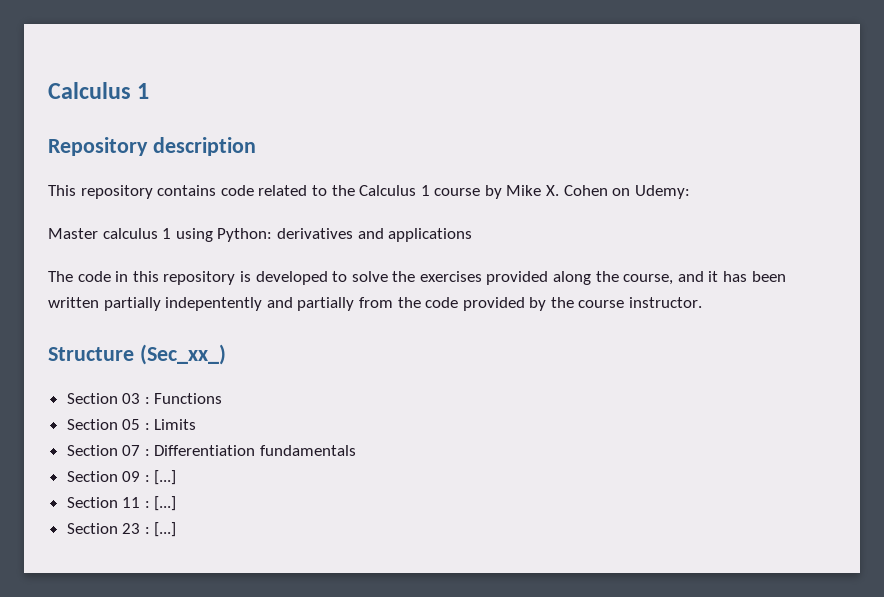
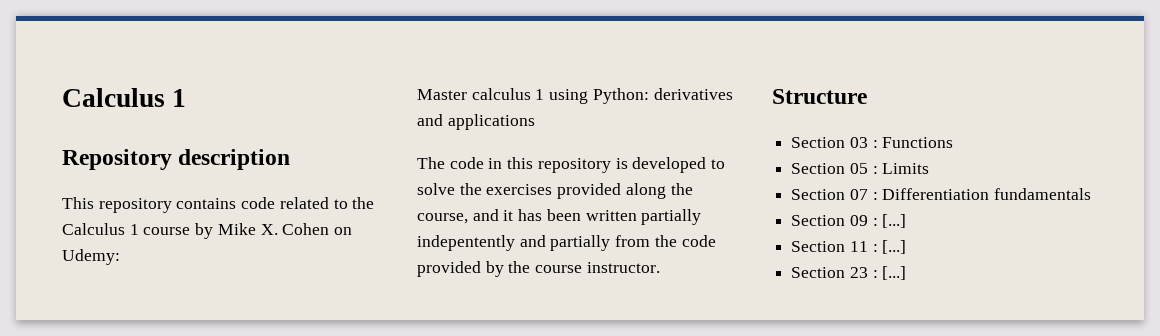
- Structure (Sec_xx_)
+ Structure

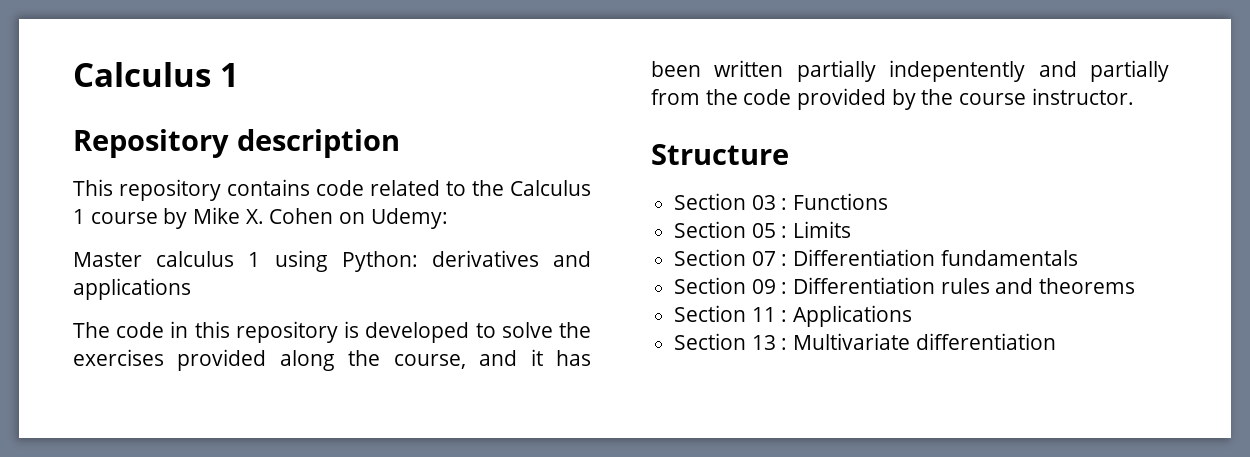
- Section 09 : [...]
+ Section 09 : Differentiation rules and theorems
- Section 11 : [...]
- Section 23 : [...]
+ Section 11 : Applications
+ Section 13 : Multivariate differentiation

